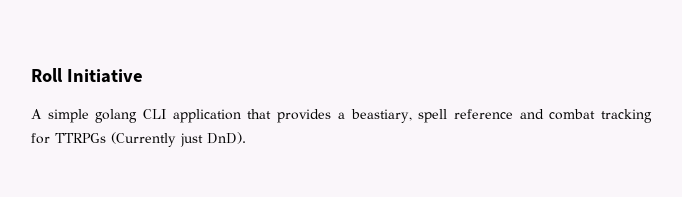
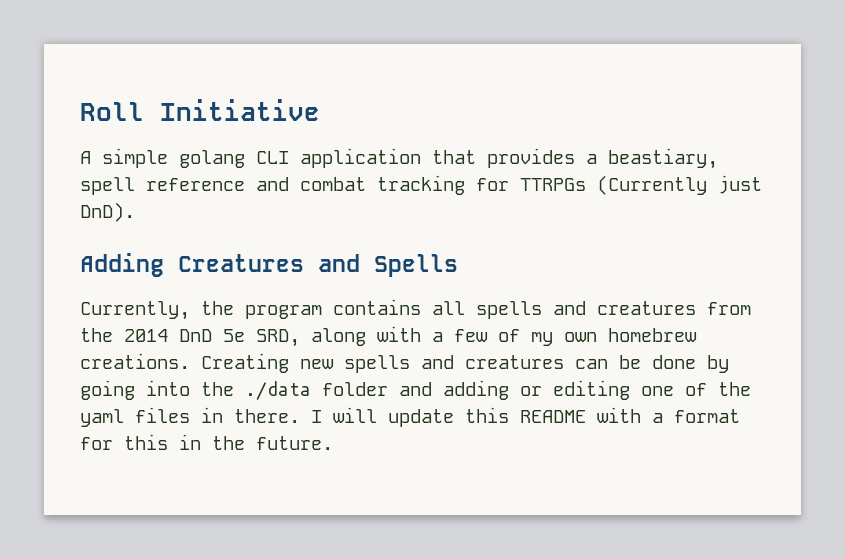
+ Adding Creatures and Spells
+ Currently, the program contains all spells and creatures from the 2014 DnD 5e SRD, along with a few of my own homebrew creations. Creating new spells and creatures can be done by going into the ./data folder and adding or editing one of the yaml files in there. I will update this README with a format for this in the future.

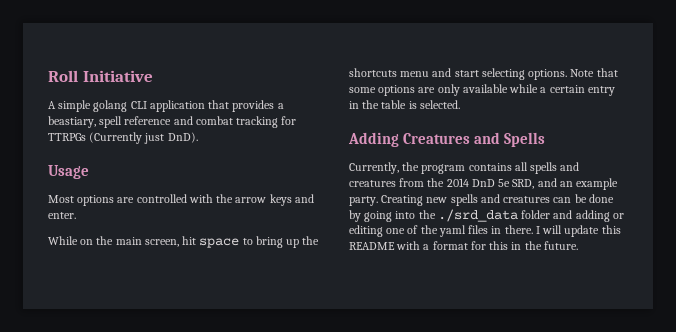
+ Usage
+ Most options are controlled with the arrow keys and enter.
+ While on the main screen, hit space to bring up the shortcuts menu and start selecting options. Note that some options are only available while a certain entry in the table is selected.
- Currently, the program contains all spells and creatures from the 2014 DnD 5e SRD, along with a few of my own homebrew creations.
+ Currently, the program contains all spells and creatures from the 2014 DnD 5e SRD, and an example party.
- Creating new spells and creatures can be done by going into the ./data folder and adding or editing one of the yaml files in there.
+ Creating new spells and creatures can be done by going into the ./srd_data folder and adding or editing one of the yaml files in there.

